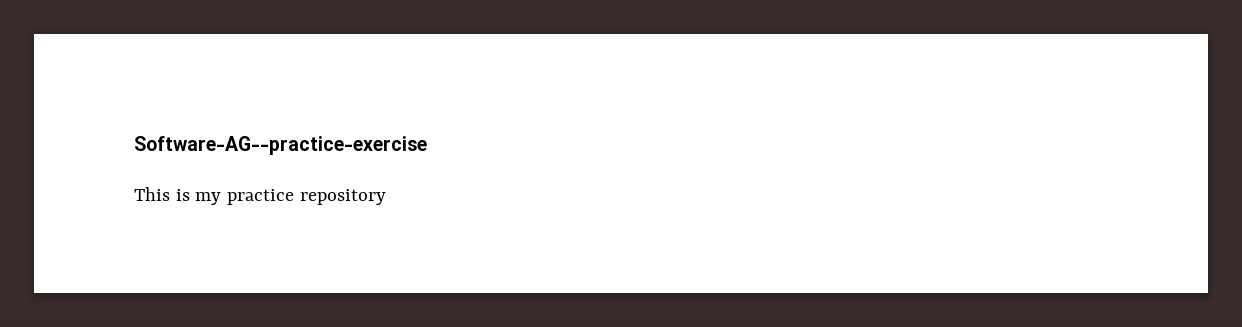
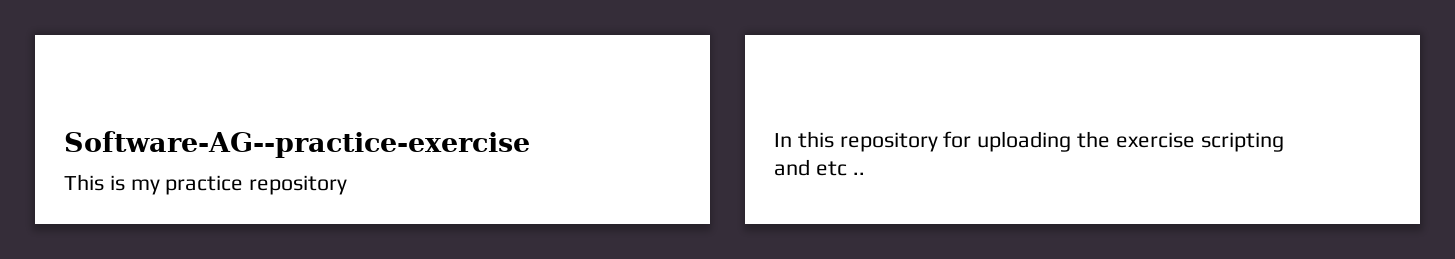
+ In this repository for uploading the exercise scripting and etc ..

